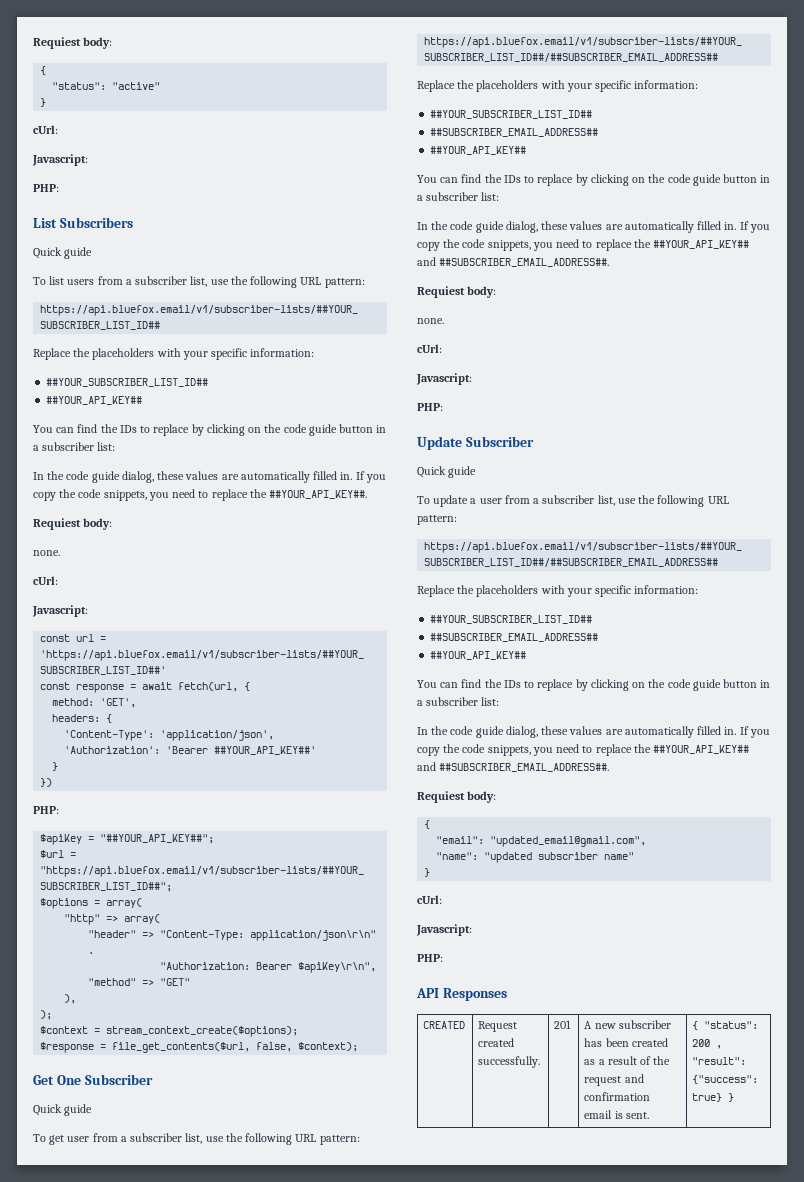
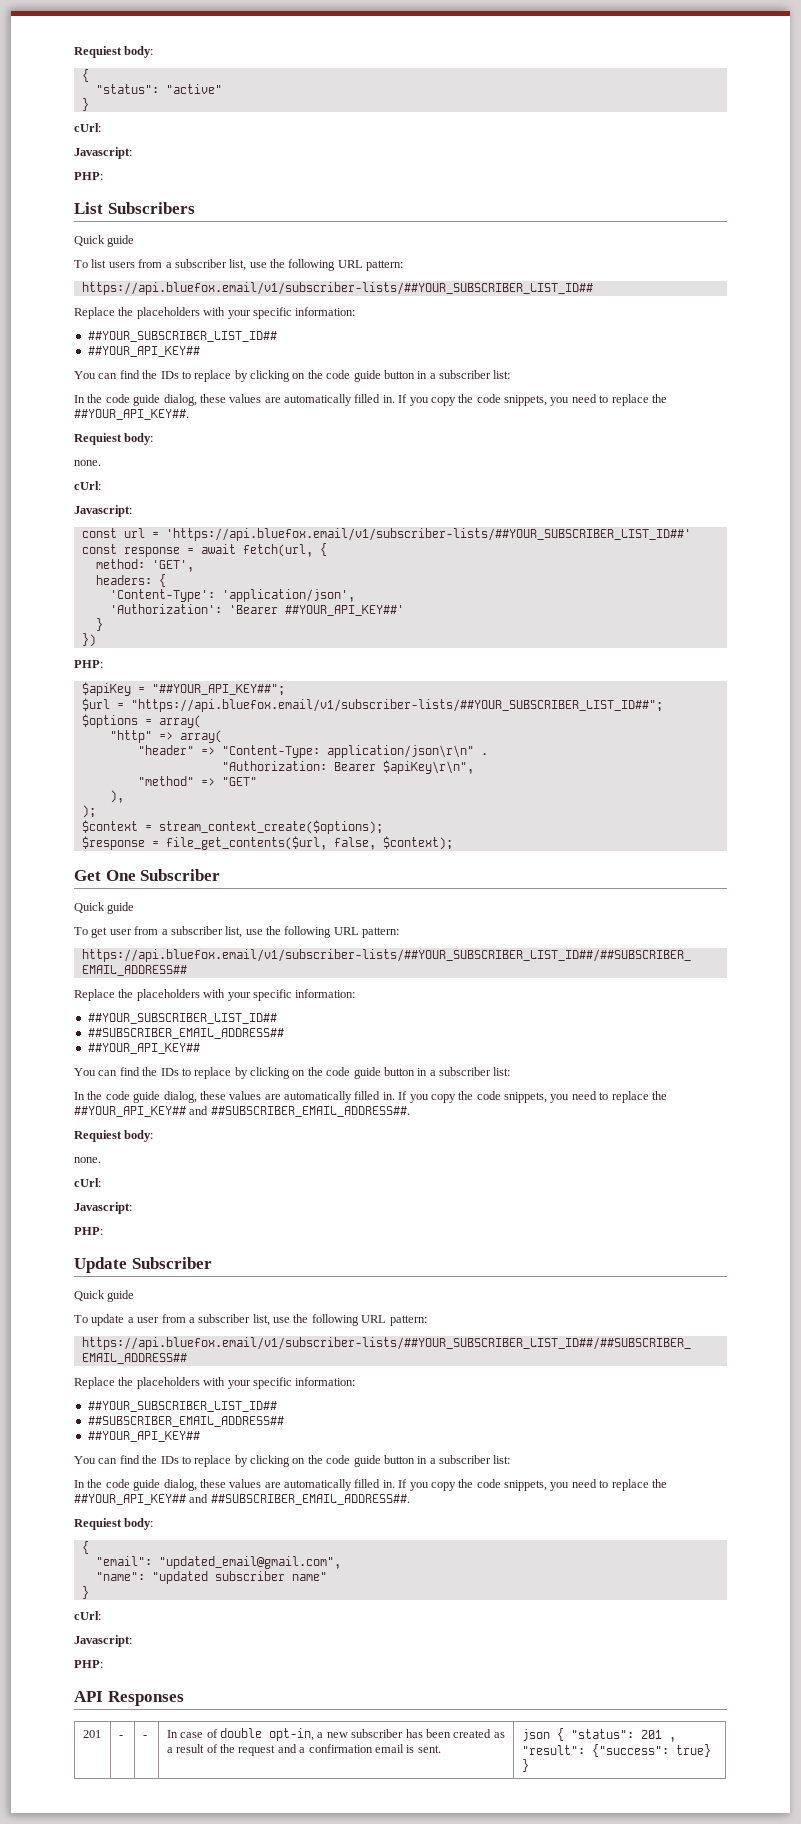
- CREATED | Request created successfully. | 201 | A new subscriber has been created as a result of the request and confirmation email is sent. | { "status": 200 , "result": {"success": true} }
+ 201 | - | - | In case of double opt-in, a new subscriber has been created as a result of the request and a confirmation email is sent. | json { "status": 201 , "result": {"success": true} }

